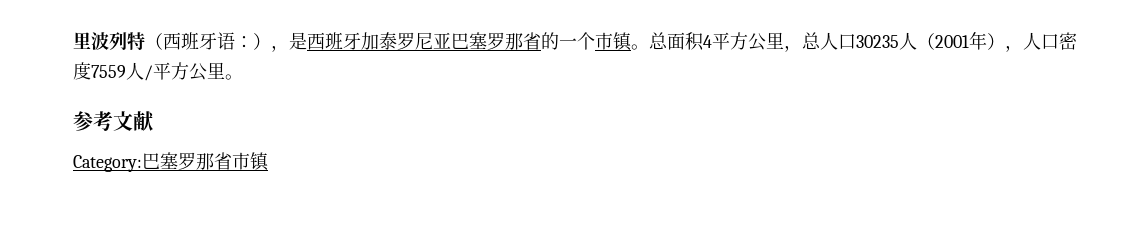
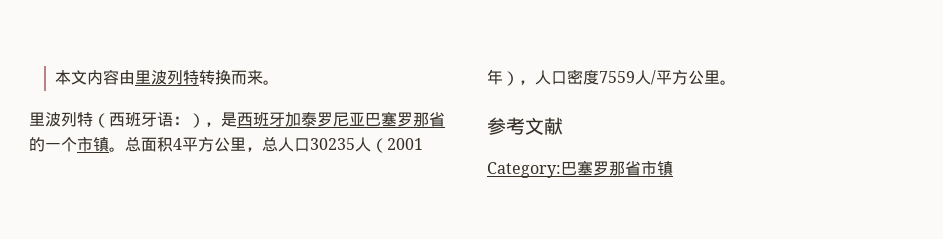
+ 本文内容由里波列特转换而来。

